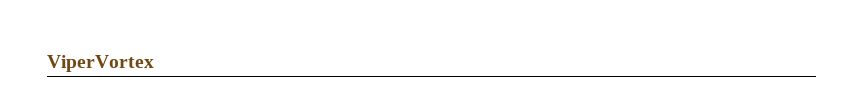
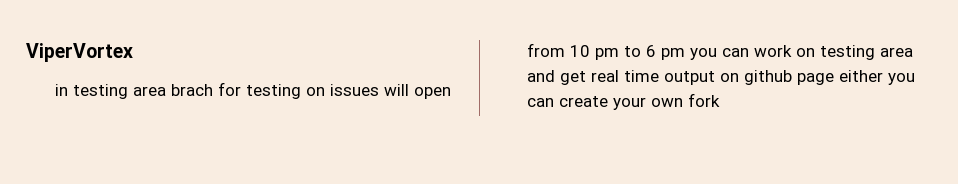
+ in testing area brach for testing on issues will open from 10 pm to 6 pm you can work on testing area and get real time output on github page either you can create your own fork

